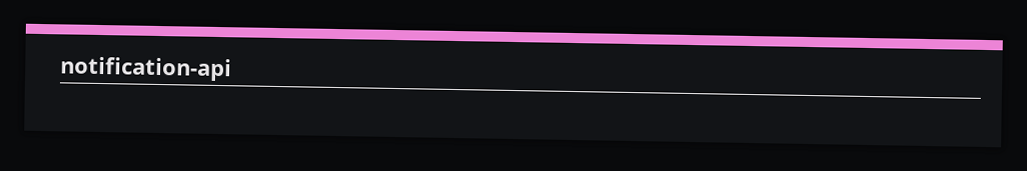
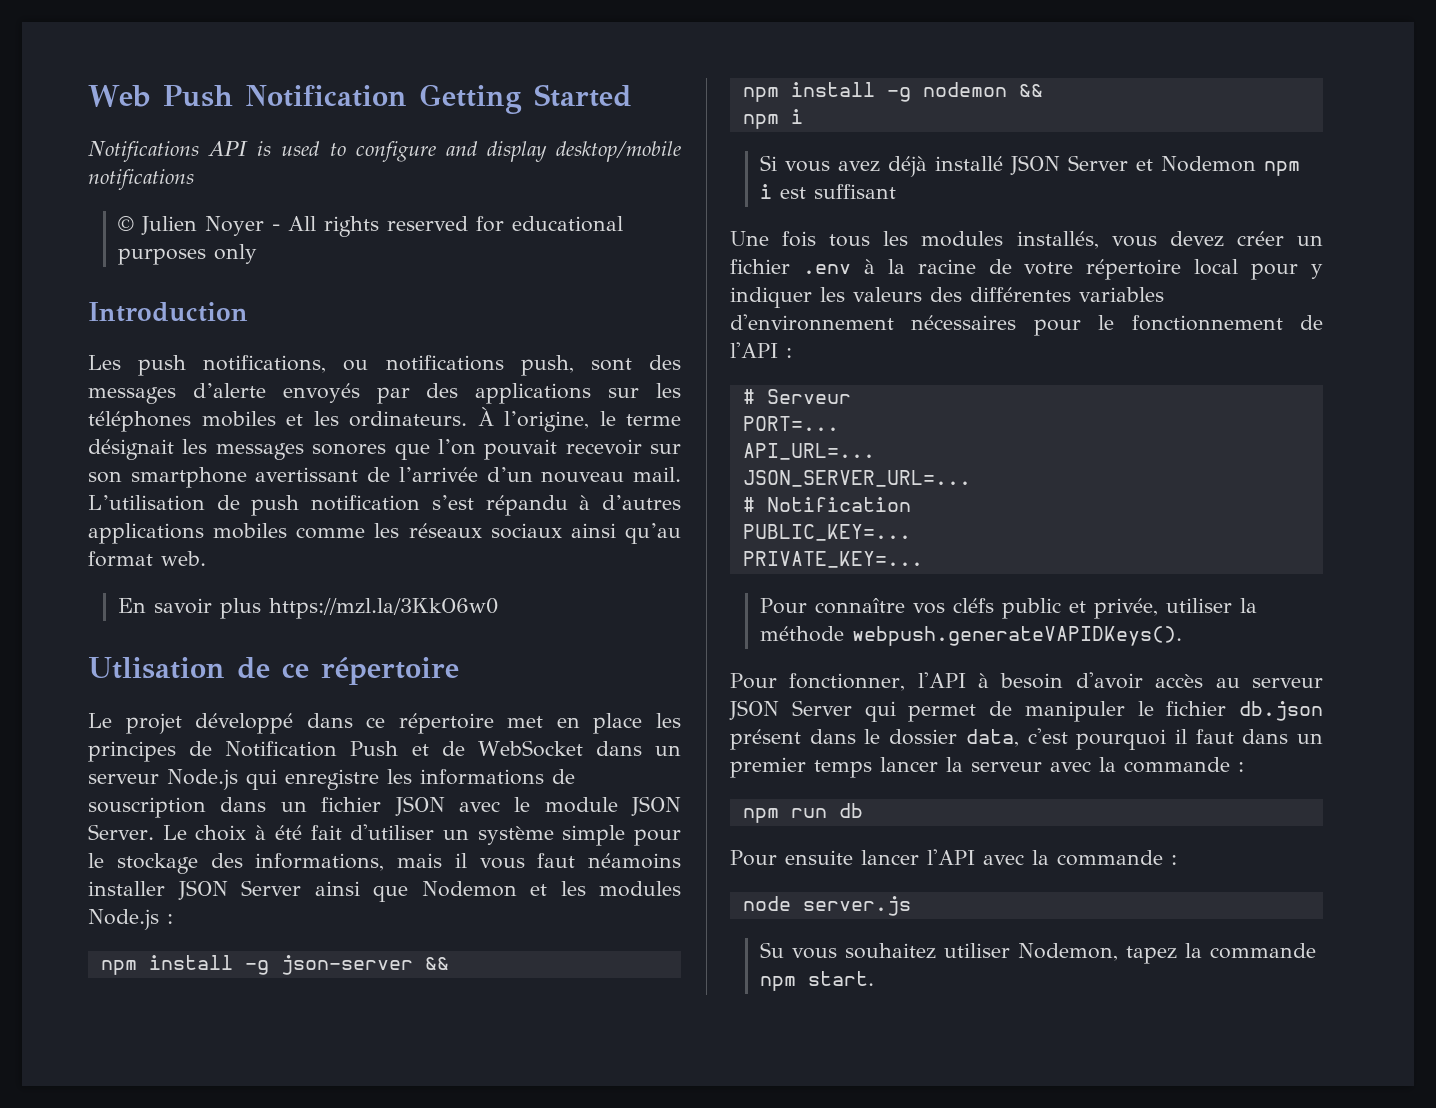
- notification-api
+ Web Push Notification Getting Started
+ Notifications API is used to configure and display desktop/mobile notifications
+ © Julien Noyer - All rights reserved for educational purposes only
+ Introduction
+ Les push notifications, ou notifications push, sont des messages d’alerte envoyés par des applications sur les téléphones mobiles et les ordinateurs. À l’origine, le terme désignait les messages sonores que l’on pouvait recevoir sur son smartphone avertissant de l’arrivée d’un nouveau mail. L’utilisation de push notification s’est répandu à d’autres applications mobiles comme les réseaux sociaux ainsi qu’au format web.
+ En savoir plus https://mzl.la/3KkO6w0
+ Utlisation de ce répertoire
+ Le projet développé dans ce répertoire met en place les principes de Notification Push et de WebSocket dans un serveur Node.js qui enregistre les informations de souscription dans un fichier JSON avec le module JSON Server. Le choix à été fait d'utiliser un système simple pour le stockage des informations, mais il vous faut néamoins installer JSON Server ainsi que Nodemon et les modules Node.js :
+ npm install -g json-server &&
+ npm install -g nodemon &&
+ npm i
+ Si vous avez déjà installé JSON Server et Nodemon npm i est suffisant
+ Une fois tous les modules installés, vous devez créer un fichier .env à la racine de votre répertoire local pour y indiquer les valeurs des différentes variables d'environnement nécessaires pour le fonctionnement de l'API :
+ # Serveur
+ PORT=...
+ API_URL=...
+ JSON_SERVER_URL=...
+ # Notification
+ PUBLIC_KEY=...
+ PRIVATE_KEY=...
+ Pour connaître vos cléfs public et privée, utiliser la méthode webpush.generateVAPIDKeys().
+ Pour fonctionner, l'API à besoin d'avoir accès au serveur JSON Server qui permet de manipuler le fichier db.json présent dans le dossier data, c'est pourquoi il faut dans un premier temps lancer la serveur avec la commande :
+ npm run db
+ Pour ensuite lancer l'API avec la commande :
+ node server.js
+ Su vous souhaitez utiliser Nodemon, tapez la commande npm start.

